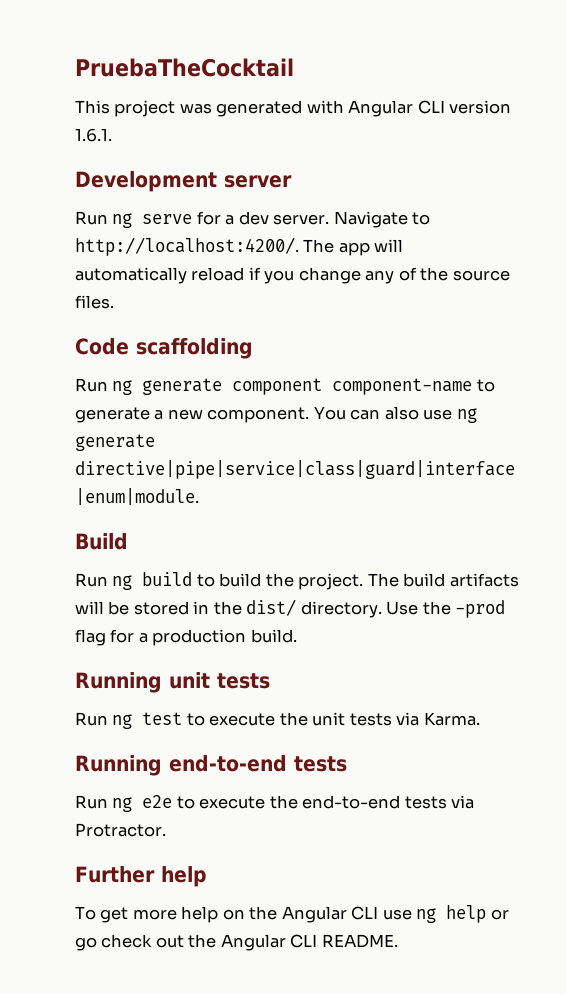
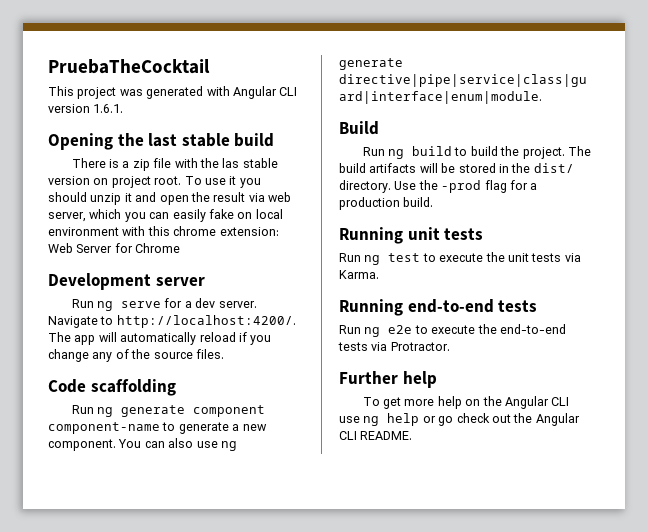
+ Opening the last stable build
+ There is a zip file with the las stable version on project root. To use it you should unzip it and open the result via web server, which you can easily fake on local environment with this chrome extension: Web Server for Chrome

